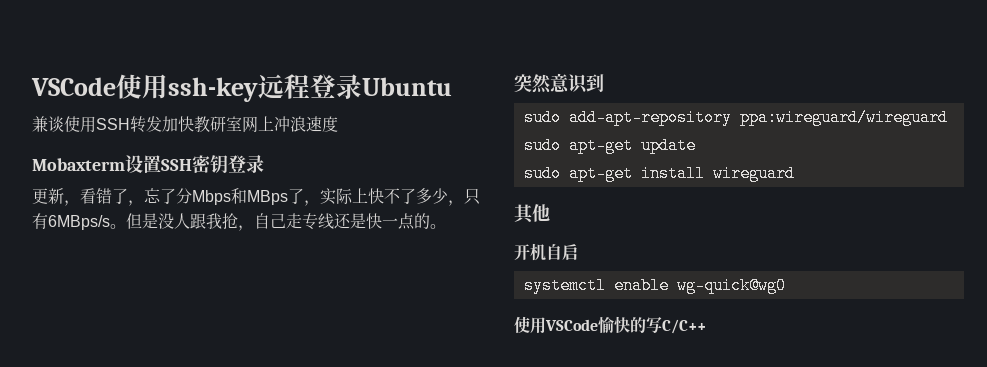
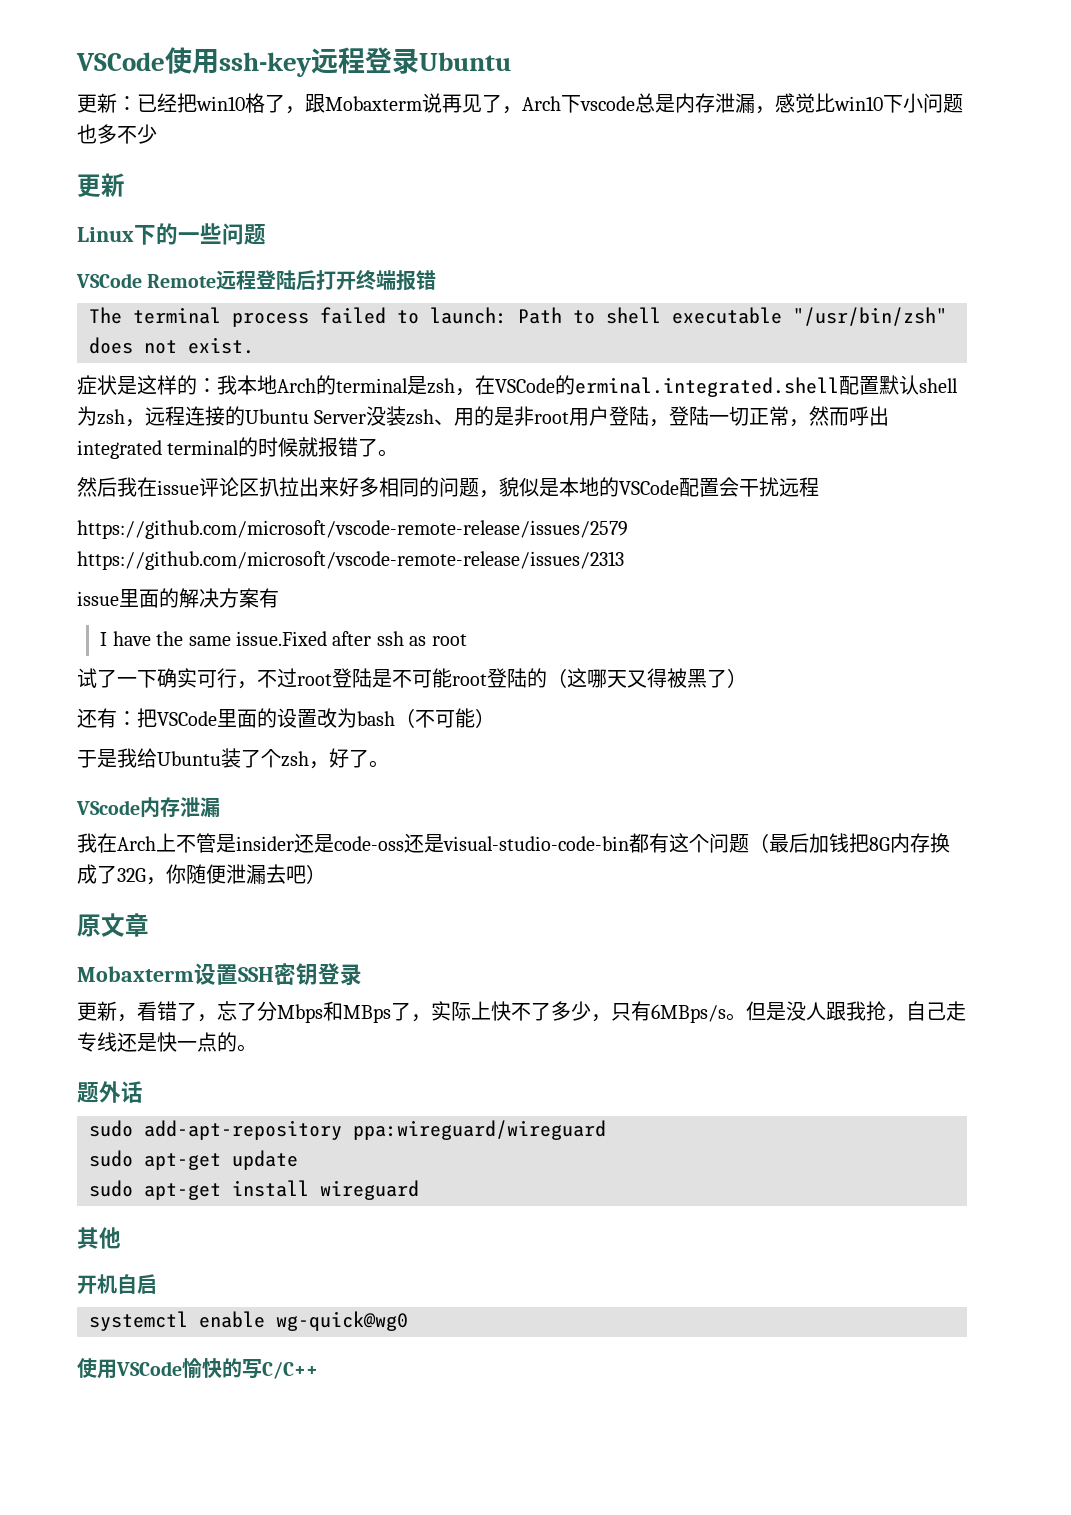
- 兼谈使用SSH转发加快教研室网上冲浪速度
+ 更新：已经把win10格了，跟Mobaxterm说再见了，Arch下vscode总是内存泄漏，感觉比win10下小问题也多不少
+ 更新
+ Linux下的一些问题
+ VSCode Remote远程登陆后打开终端报错
+ The terminal process failed to launch: Path to shell executable "/usr/bin/zsh" does not exist.
+ 症状是这样的：我本地Arch的terminal是zsh，在VSCode的erminal.integrated.shell配置默认shell为zsh，远程连接的Ubuntu Server没装zsh、用的是非root用户登陆，登陆一切正常，然而呼出integrated terminal的时候就报错了。
+ 然后我在issue评论区扒拉出来好多相同的问题，貌似是本地的VSCode配置会干扰远程
+ https://github.com/microsoft/vscode-remote-release/issues/2579 https://github.com/microsoft/vscode-remote-release/issues/2313
+ issue里面的解决方案有
+ I have the same issue.Fixed after ssh as root
+ 试了一下确实可行，不过root登陆是不可能root登陆的（这哪天又得被黑了）
+ 还有：把VSCode里面的设置改为bash（不可能）
+ 于是我给Ubuntu装了个zsh，好了。
+ VScode内存泄漏
+ 我在Arch上不管是insider还是code-oss还是visual-studio-code-bin都有这个问题（最后加钱把8G内存换成了32G，你随便泄漏去吧）
+ 原文章
- 突然意识到
+ 题外话

